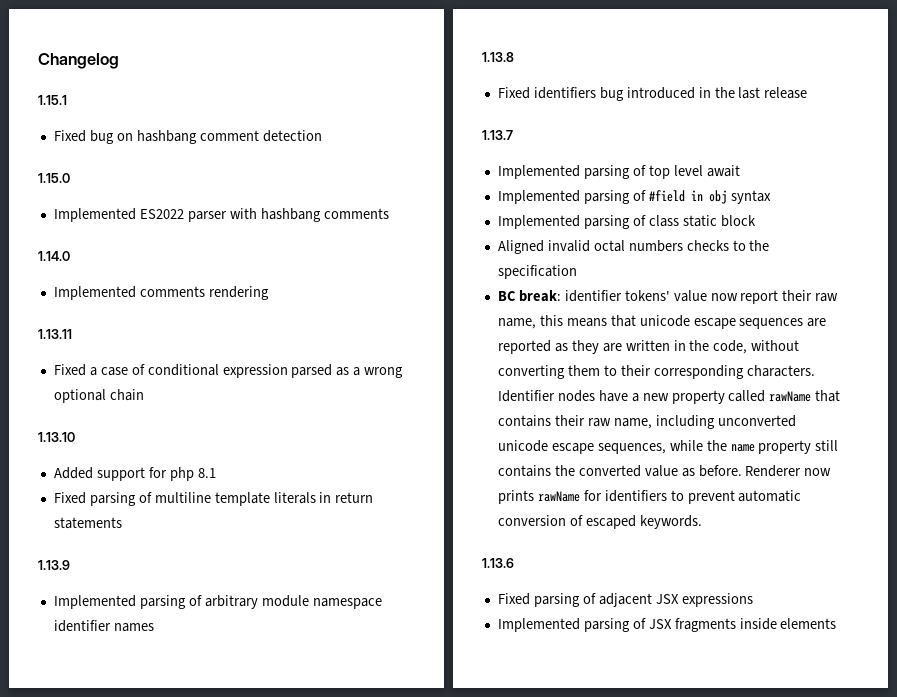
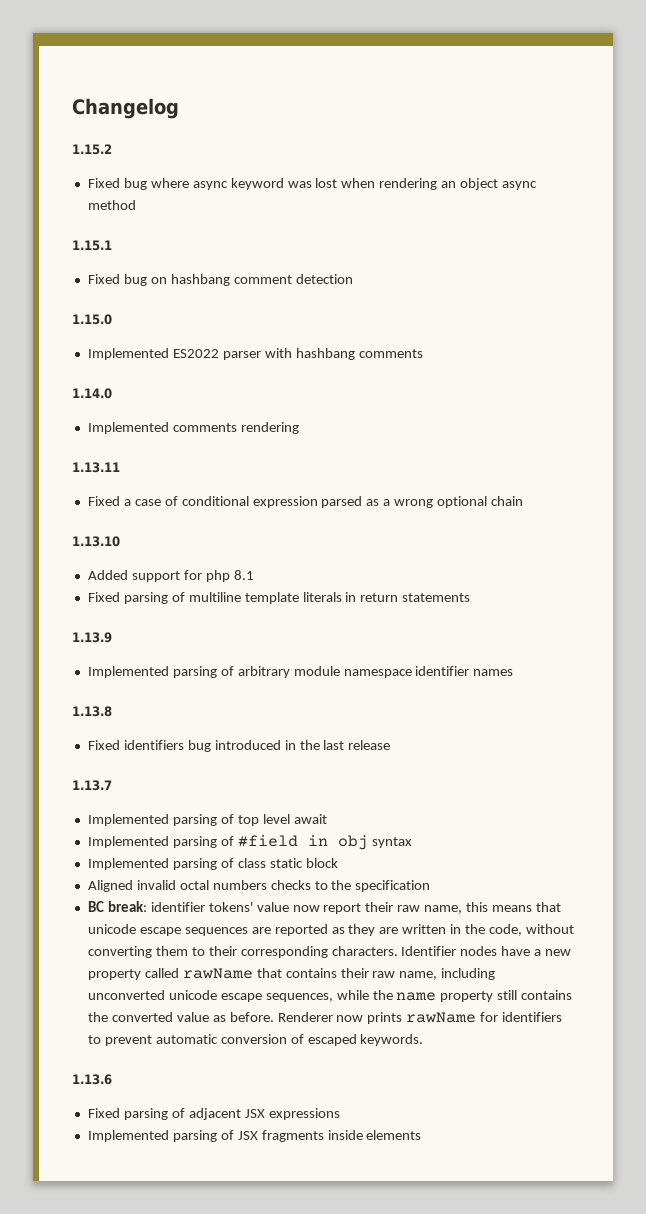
+ 1.15.2
+ Fixed bug where async keyword was lost when rendering an object async method

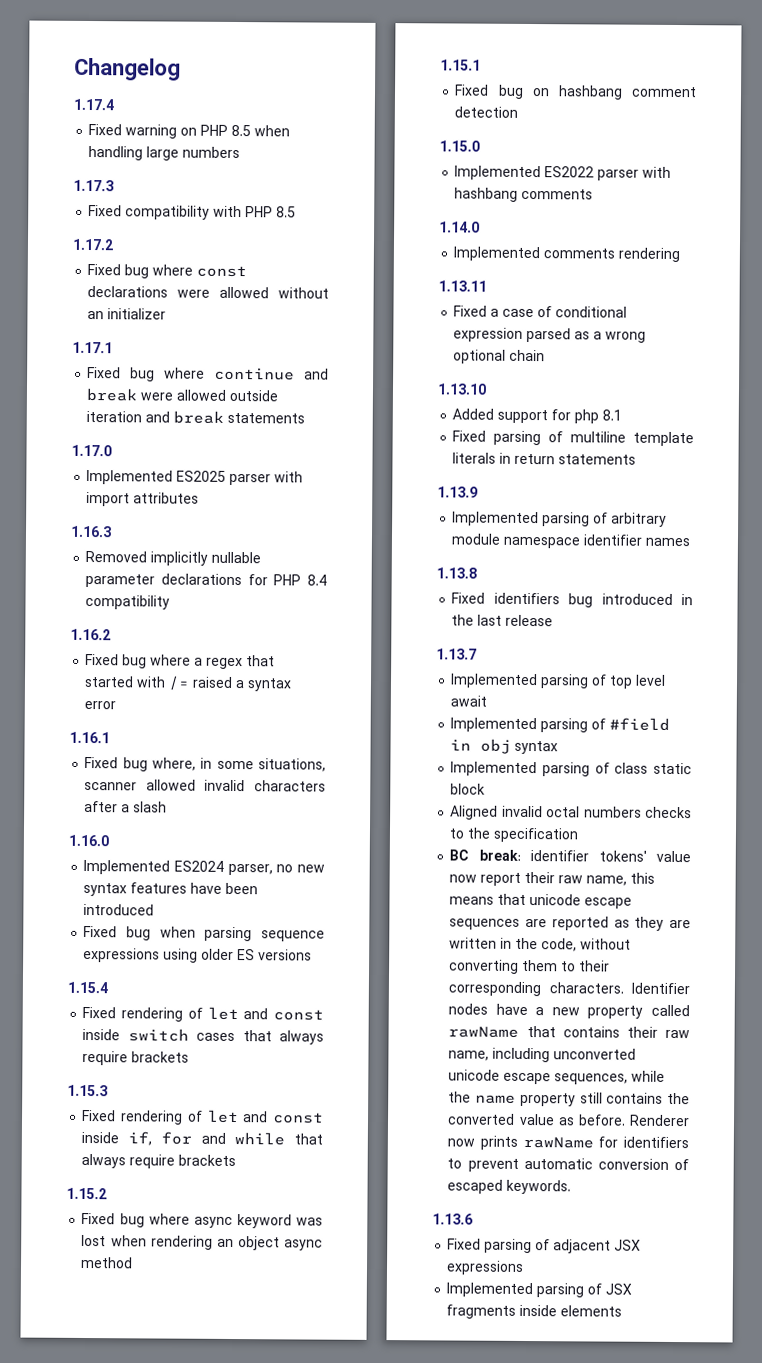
+ 1.17.4
+ Fixed warning on PHP 8.5 when handling large numbers
+ 1.17.3
+ Fixed compatibility with PHP 8.5
+ 1.17.2
+ Fixed bug where const declarations were allowed without an initializer
+ 1.17.1
+ Fixed bug where continue and break were allowed outside iteration and break statements
+ 1.17.0
+ Implemented ES2025 parser with import attributes
+ 1.16.3
+ Removed implicitly nullable parameter declarations for PHP 8.4 compatibility
+ 1.16.2
+ Fixed bug where a regex that started with /= raised a syntax error
+ 1.16.1
+ Fixed bug where, in some situations, scanner allowed invalid characters after a slash
+ 1.16.0
+ Implemented ES2024 parser, no new syntax features have been introduced
+ Fixed bug when parsing sequence expressions using older ES versions
+ 1.15.4
+ Fixed rendering of let and const inside switch cases that always require brackets
+ 1.15.3
+ Fixed rendering of let and const inside if, for and while that always require brackets

